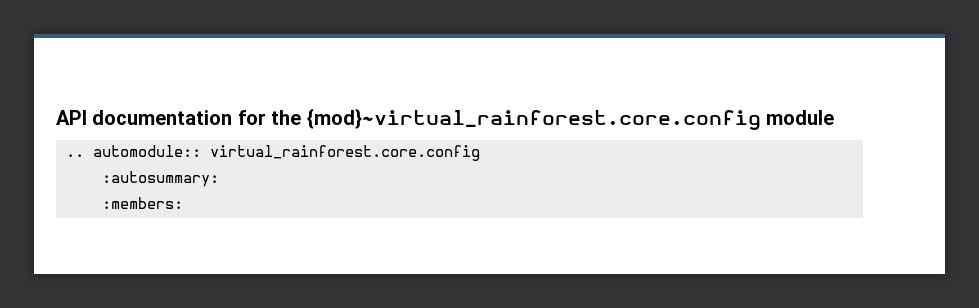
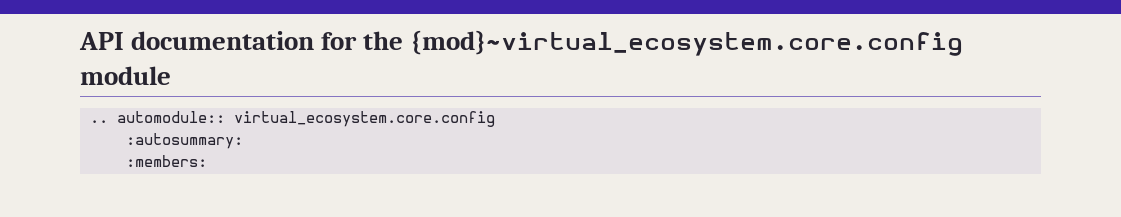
- API documentation for the {mod}~virtual_rainforest.core.config module
+ API documentation for the {mod}~virtual_ecosystem.core.config module
- .. automodule:: virtual_rainforest.core.config
+ .. automodule:: virtual_ecosystem.core.config

